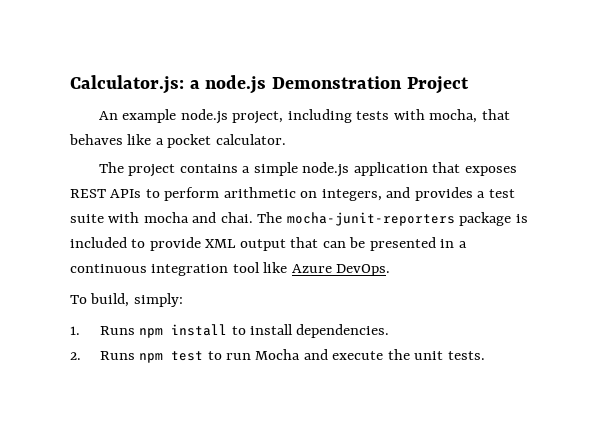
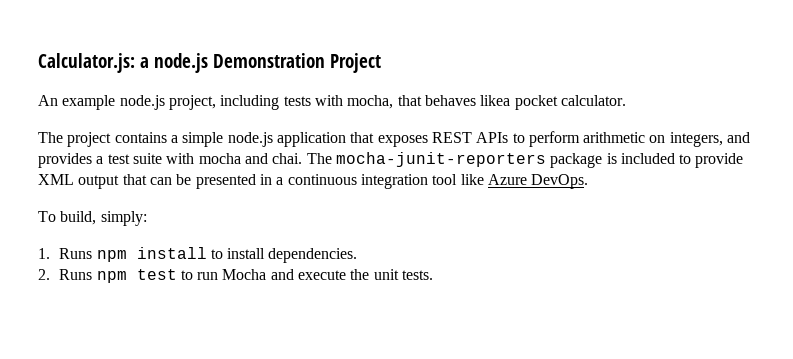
- An example node.js project, including tests with mocha, that behaves like a pocket calculator.
+ An example node.js project, including tests with mocha, that behaves likea pocket calculator.

